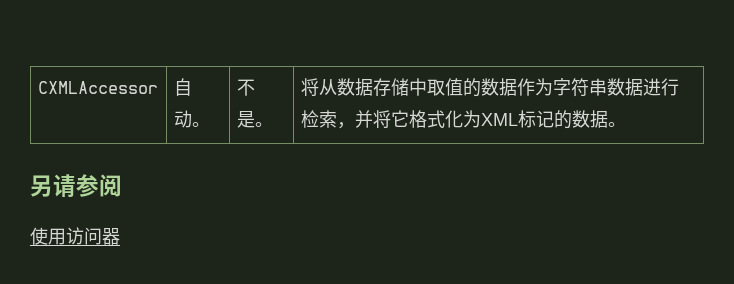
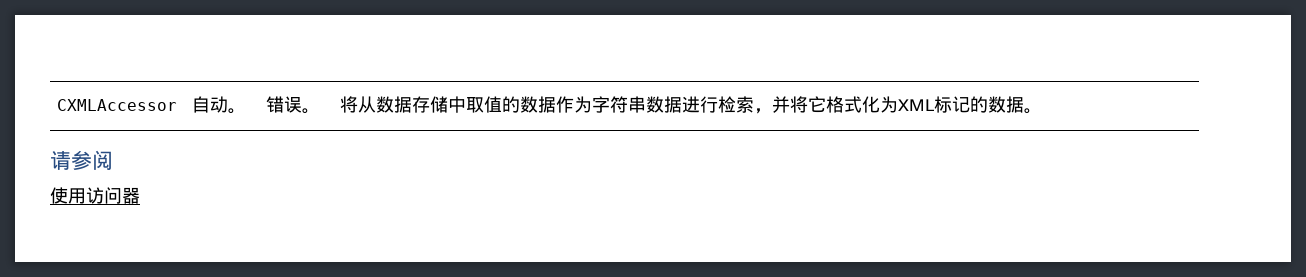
- CXMLAccessor | 自动。 | 不是。 | 将从数据存储中取值的数据作为字符串数据进行检索，并将它格式化为XML标记的数据。
+ CXMLAccessor | 自动。 | 错误。 | 将从数据存储中取值的数据作为字符串数据进行检索，并将它格式化为XML标记的数据。
- 另请参阅
+ 请参阅

